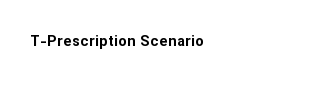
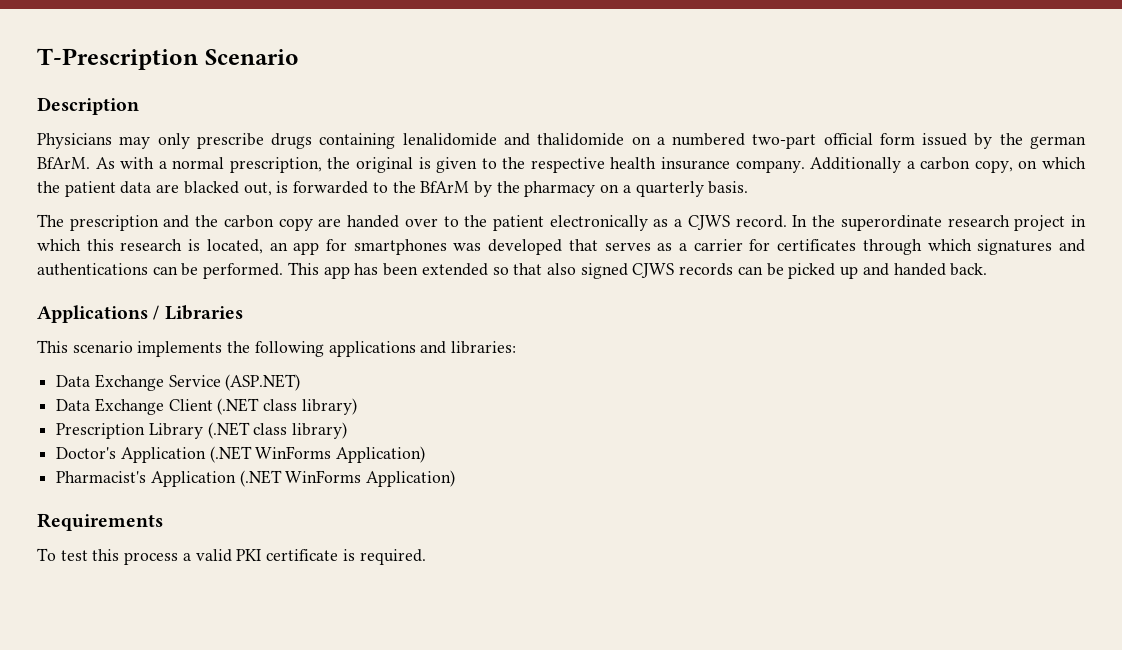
+ Description
+ Physicians may only prescribe drugs containing lenalidomide and thalidomide on a numbered two-part official form issued by the german BfArM. As with a normal prescription, the original is given to the respective health insurance company. Additionally a carbon copy, on which the patient data are blacked out, is forwarded to the BfArM by the pharmacy on a quarterly basis.
+ The prescription and the carbon copy are handed over to the patient electronically as a CJWS record. In the superordinate research project in which this research is located, an app for smartphones was developed that serves as a carrier for certificates through which signatures and authentications can be performed. This app has been extended so that also signed CJWS records can be picked up and handed back.
+ Applications / Libraries
+ This scenario implements the following applications and libraries:
+ Data Exchange Service (ASP.NET)
+ Data Exchange Client (.NET class library)
+ Prescription Library (.NET class library)
+ Doctor's Application (.NET WinForms Application)
+ Pharmacist's Application (.NET WinForms Application)
+ Requirements
+ To test this process a valid PKI certificate is required.

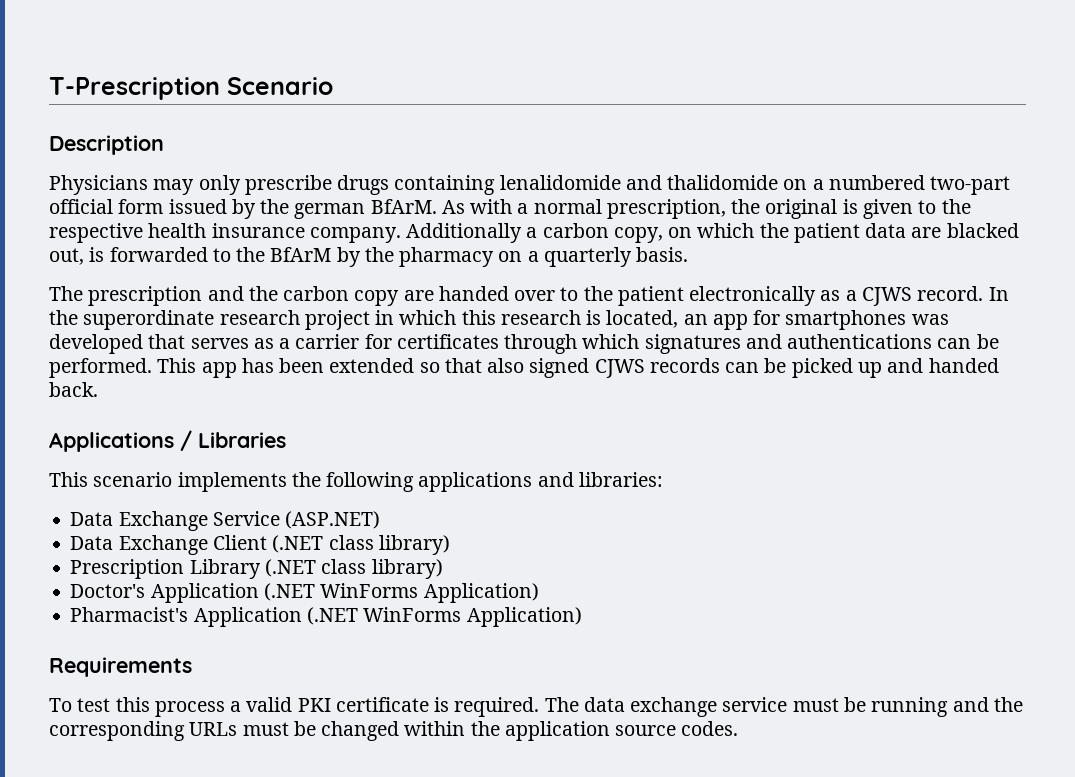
+ The data exchange service must be running and the corresponding URLs must be changed within the application source codes.

